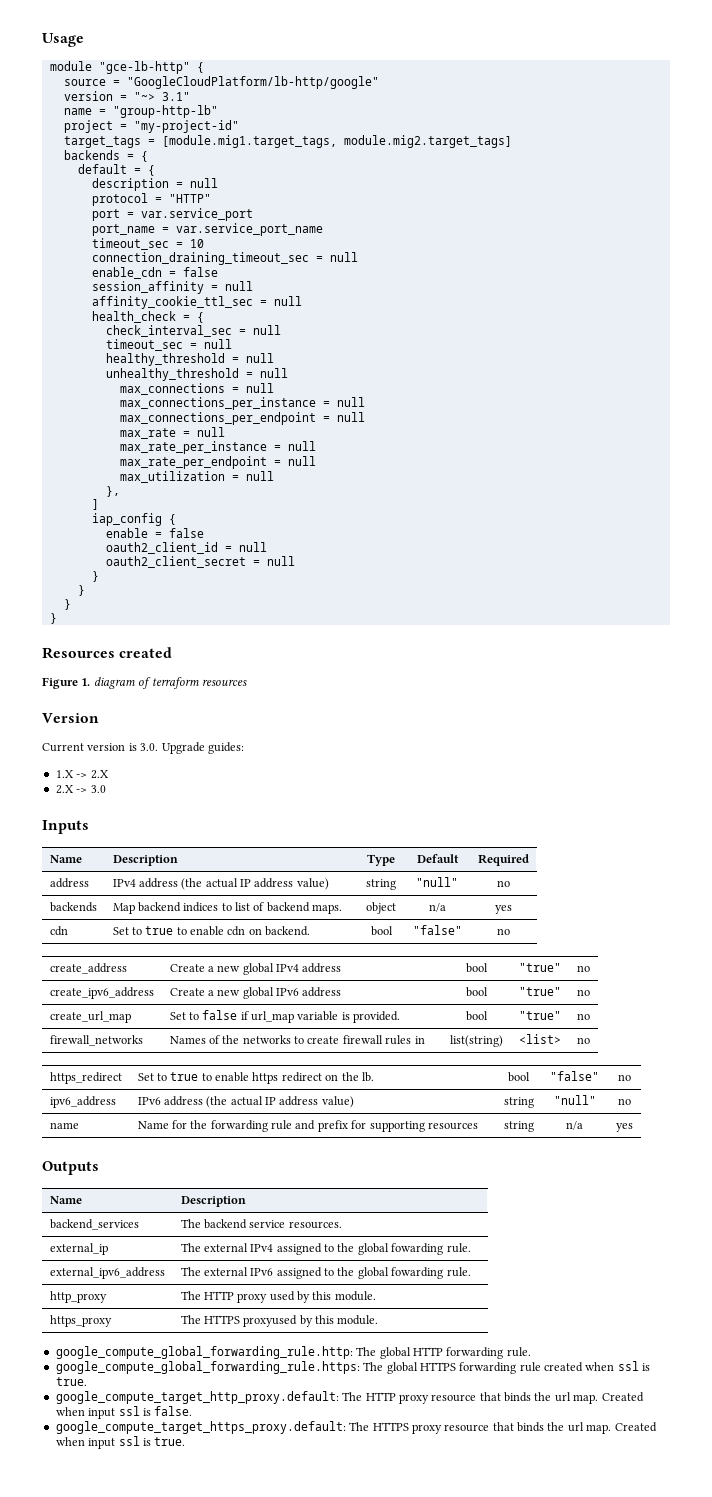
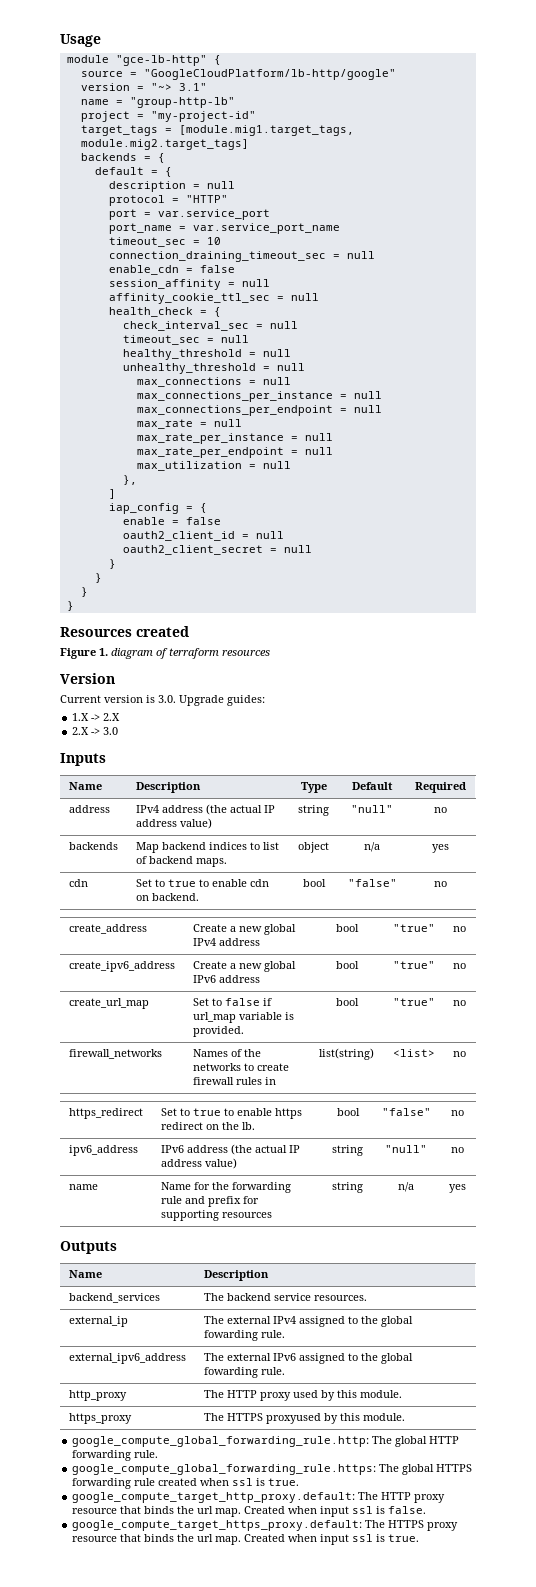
- iap_config {
+ iap_config = {

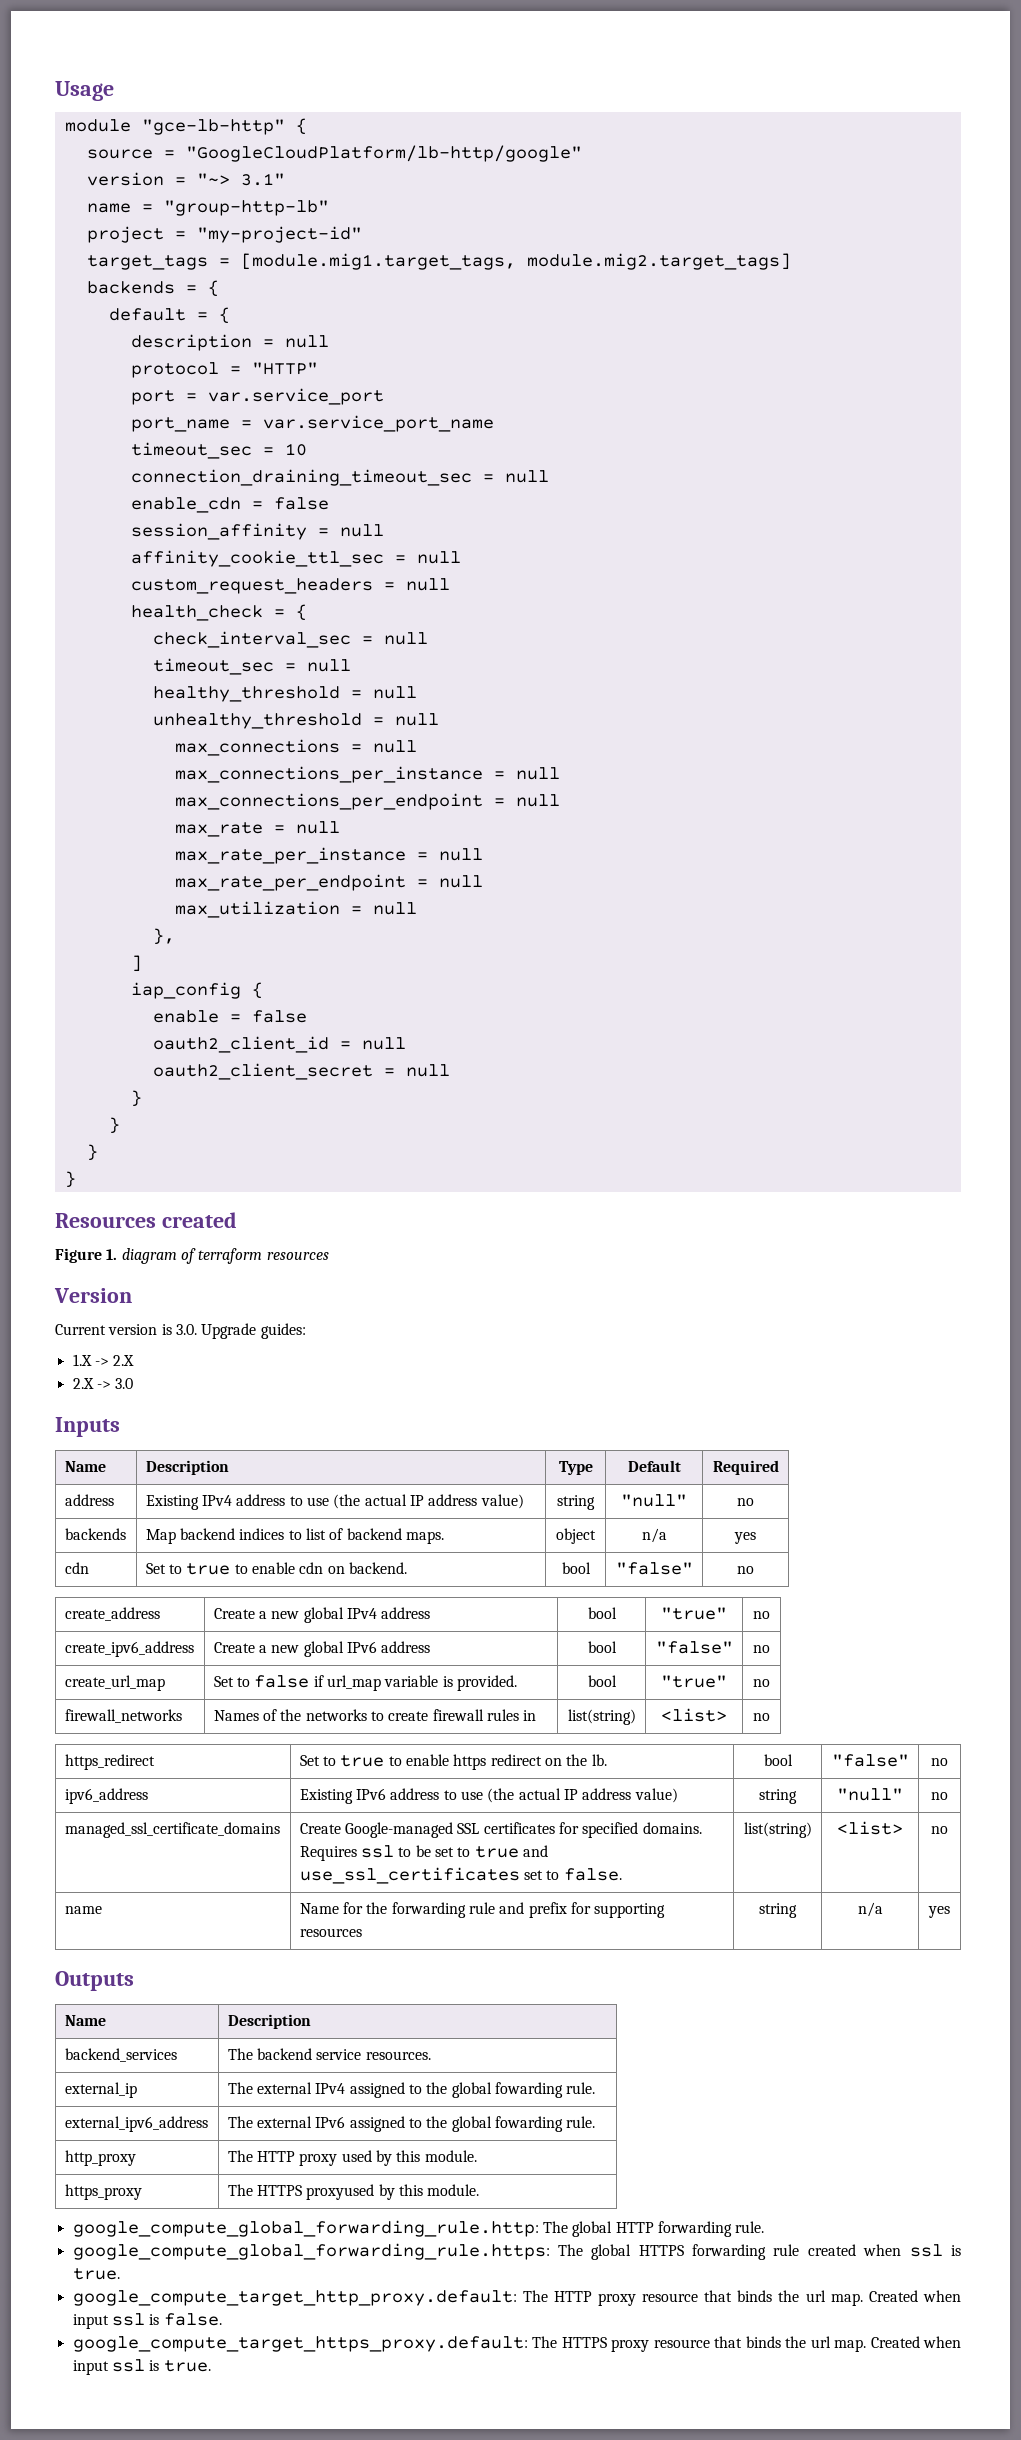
+ custom_request_headers = null
- iap_config = {
+ iap_config {
- address | IPv4 address (the actual IP address value) | string | "null" | no
+ address | Existing IPv4 address to use (the actual IP address value) | string | "null" | no
- create_ipv6_address | Create a new global IPv6 address | bool | "true" | no
+ create_ipv6_address | Create a new global IPv6 address | bool | "false" | no
- ipv6_address | IPv6 address (the actual IP address value) | string | "null" | no
+ ipv6_address | Existing IPv6 address to use (the actual IP address value) | string | "null" | no
+ managed_ssl_certificate_domains | Create Google-managed SSL certificates for specified domains. Requires ssl to be set to true and use_ssl_certificates set to false. | list(string) | <list> | no

